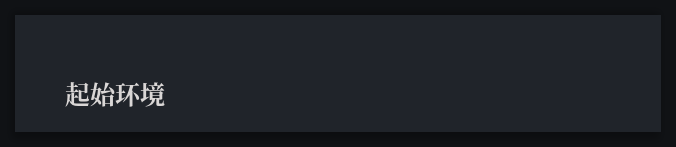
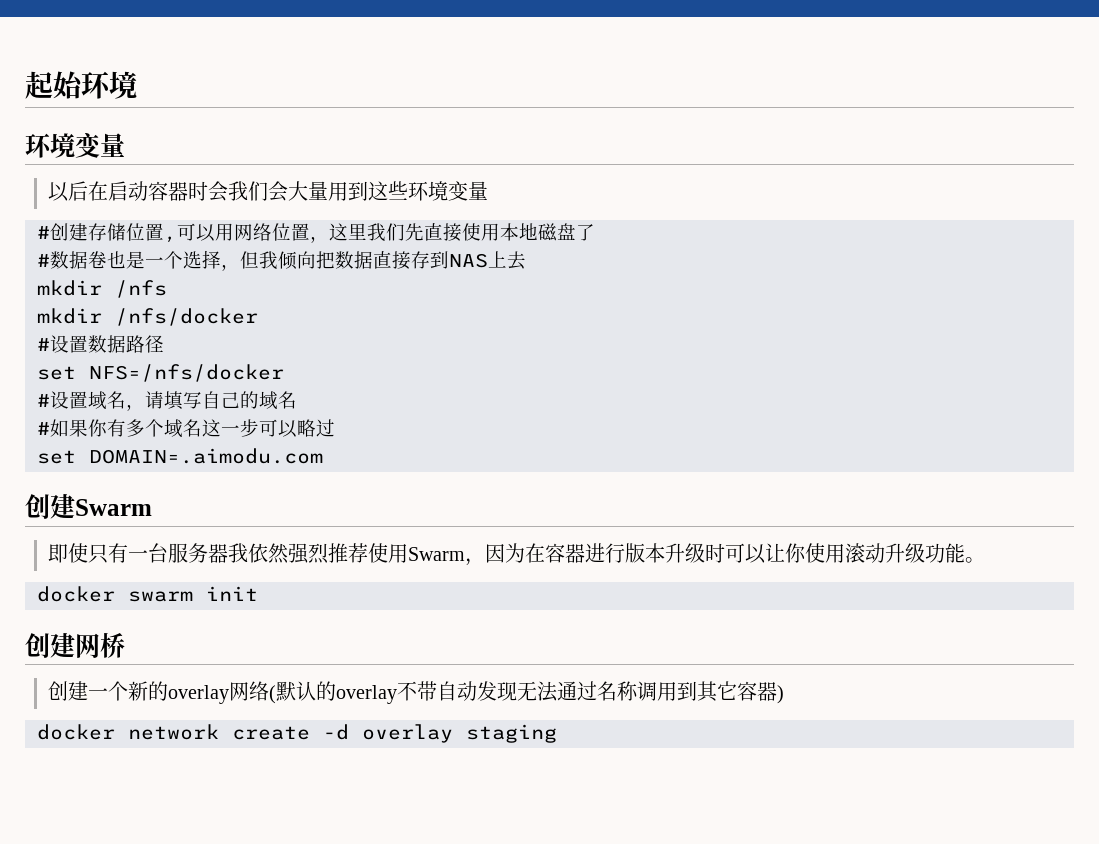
  起始环境
+ 环境变量
+ 以后在启动容器时会我们会大量用到这些环境变量
+ #创建存储位置,可以用网络位置，这里我们先直接使用本地磁盘了
+ #数据卷也是一个选择，但我倾向把数据直接存到NAS上去
+ mkdir /nfs
+ mkdir /nfs/docker
+ #设置数据路径
+ set NFS=/nfs/docker
+ #设置域名，请填写自己的域名
+ #如果你有多个域名这一步可以略过
+ set DOMAIN=.aimodu.com
+ 创建Swarm
+ 即使只有一台服务器我依然强烈推荐使用Swarm，因为在容器进行版本升级时可以让你使用滚动升级功能。
+ docker swarm init
+ 创建网桥
+ 创建一个新的overlay网络(默认的overlay不带自动发现无法通过名称调用到其它容器)
+ docker network create -d overlay staging

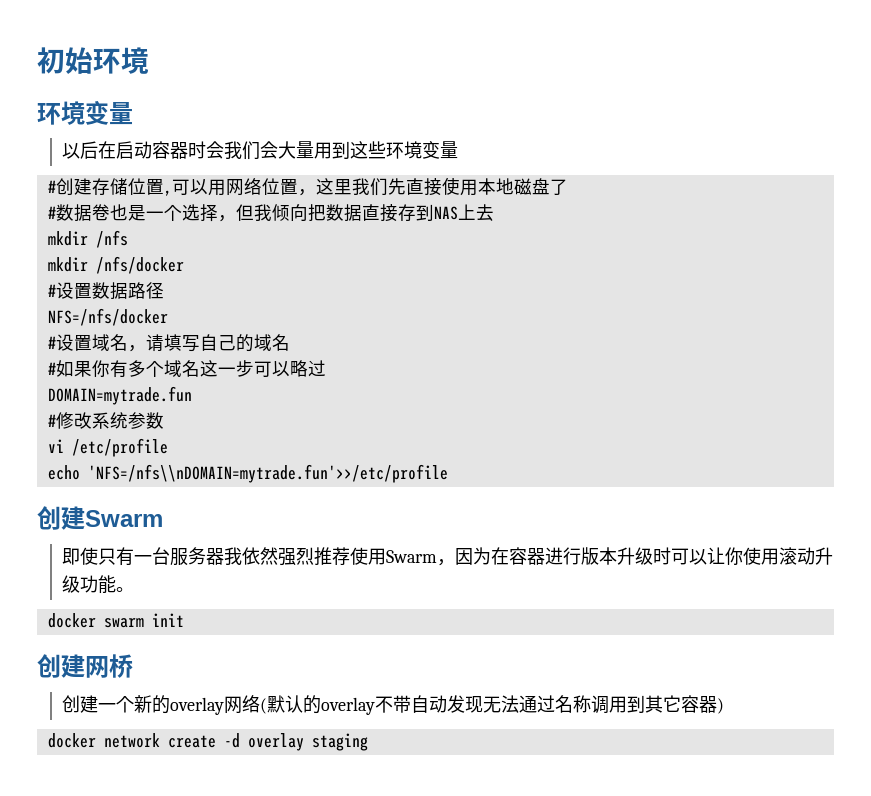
- 起始环境
+ 初始环境
- set NFS=/nfs/docker
+ NFS=/nfs/docker
- set DOMAIN=.aimodu.com
+ DOMAIN=mytrade.fun
+ #修改系统参数
+ vi /etc/profile
+ echo 'NFS=/nfs\\nDOMAIN=mytrade.fun'>>/etc/profile

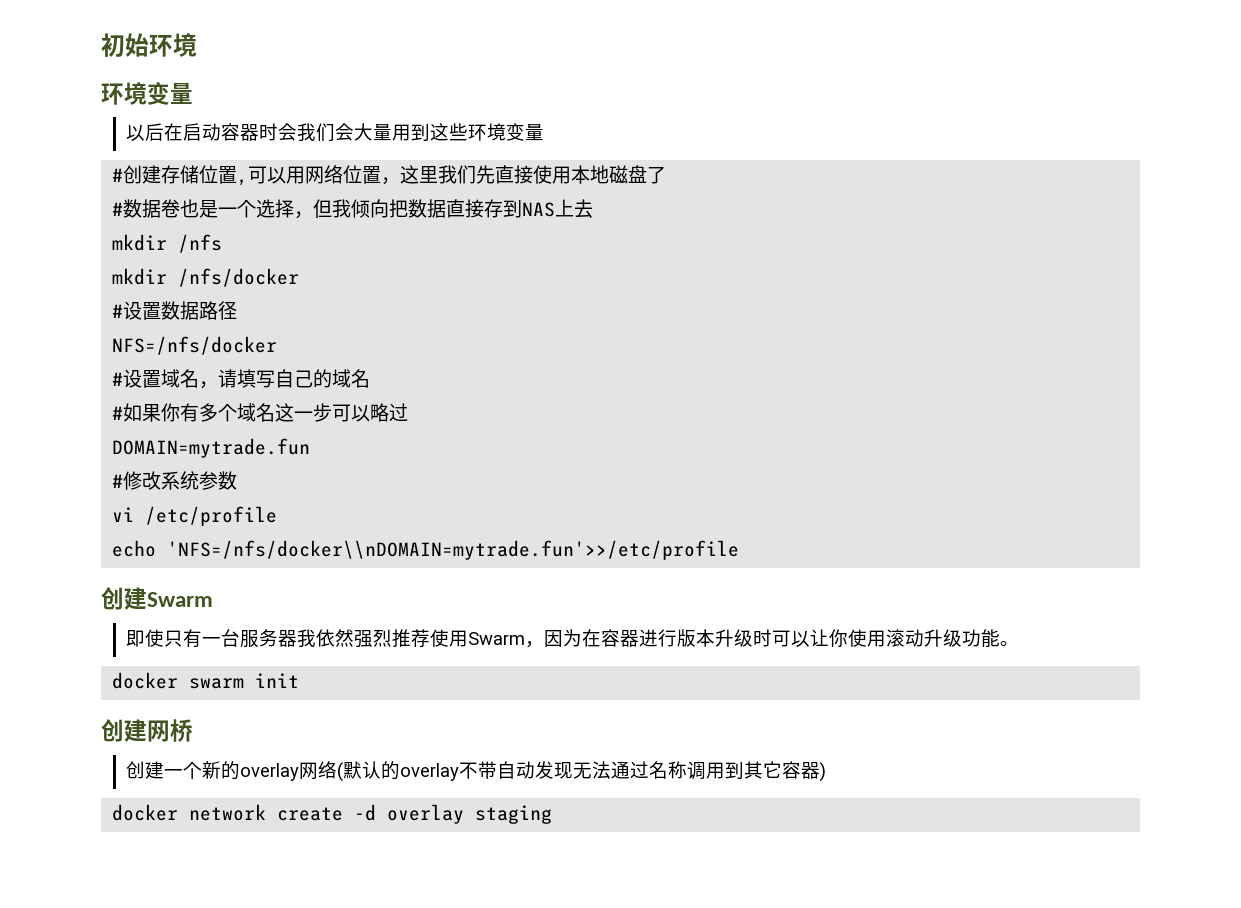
- echo 'NFS=/nfs\\nDOMAIN=mytrade.fun'>>/etc/profile
+ echo 'NFS=/nfs/docker\\nDOMAIN=mytrade.fun'>>/etc/profile

